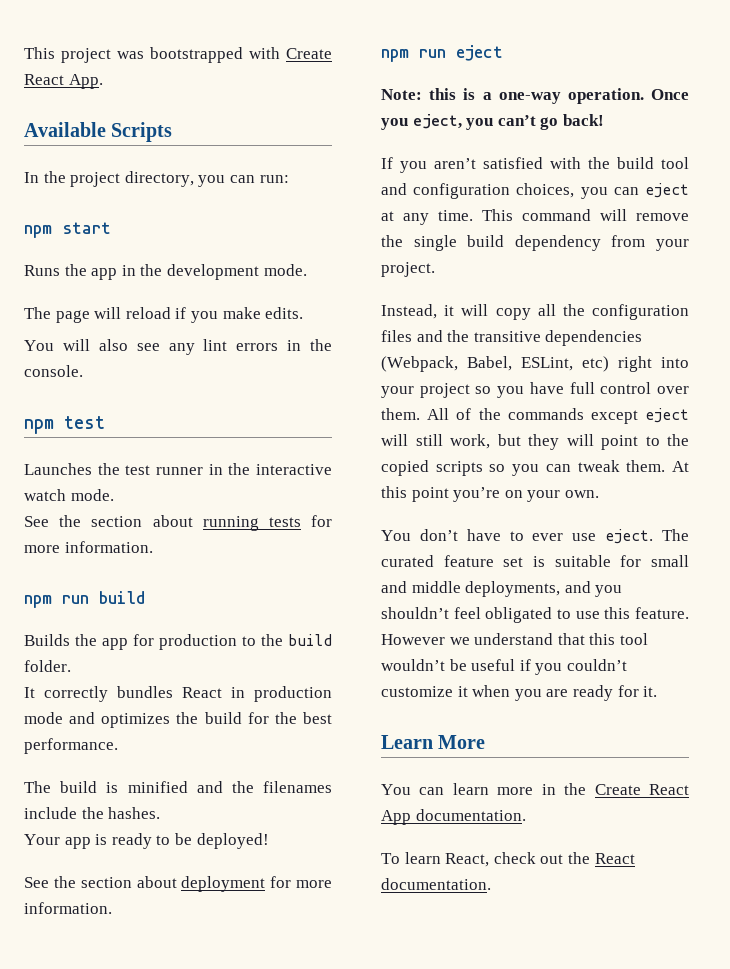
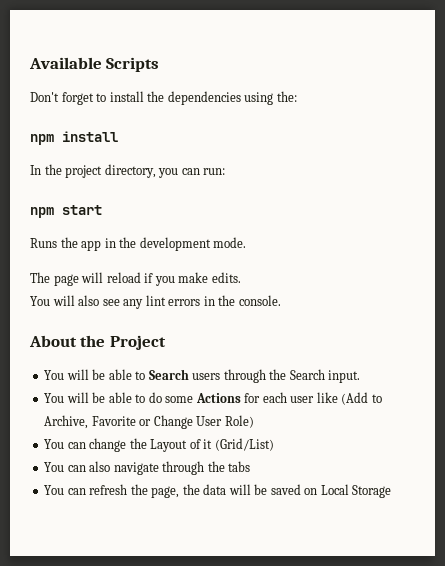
- This project was bootstrapped with Create React App.
  Available Scripts
+ Don't forget to install the dependencies using the:
+ npm install
- npm test
- Launches the test runner in the interactive watch mode.
- See the section about running tests for more information.
- npm run build
- Builds the app for production to the build folder.
- It correctly bundles React in production mode and optimizes the build for the best performance.
- The build is minified and the filenames include the hashes.
- Your app is ready to be deployed!
- See the section about deployment for more information.
- npm run eject
- Note: this is a one-way operation. Once you eject, you can’t go back!
- If you aren’t satisfied with the build tool and configuration choices, you can eject at any time. This command will remove the single build dependency from your project.
- Instead, it will copy all the configuration files and the transitive dependencies (Webpack, Babel, ESLint, etc) right into your project so you have full control over them. All of the commands except eject will still work, but they will point to the copied scripts so you can tweak them. At this point you’re on your own.
- You don’t have to ever use eject. The curated feature set is suitable for small and middle deployments, and you shouldn’t feel obligated to use this feature. However we understand that this tool wouldn’t be useful if you couldn’t customize it when you are ready for it.
- Learn More
- You can learn more in the Create React App documentation.
- To learn React, check out the React documentation.
+ About the Project
+ You will be able to Search users through the Search input.
+ You will be able to do some Actions for each user like (Add to Archive, Favorite or Change User Role)
+ You can change the Layout of it (Grid/List)
+ You can also navigate through the tabs
+ You can refresh the page, the data will be saved on Local Storage

